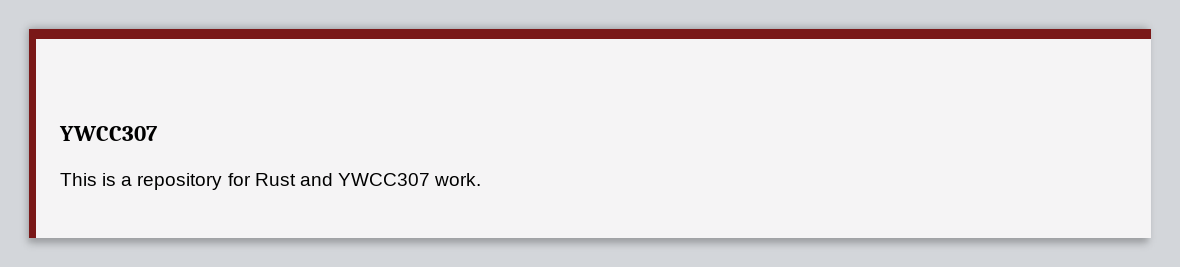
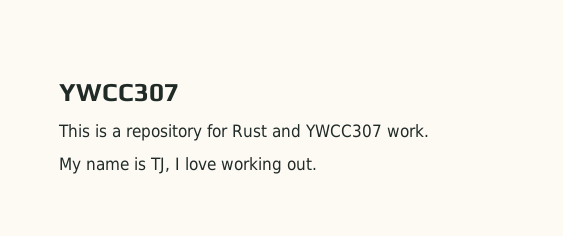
+ My name is TJ, I love working out.

